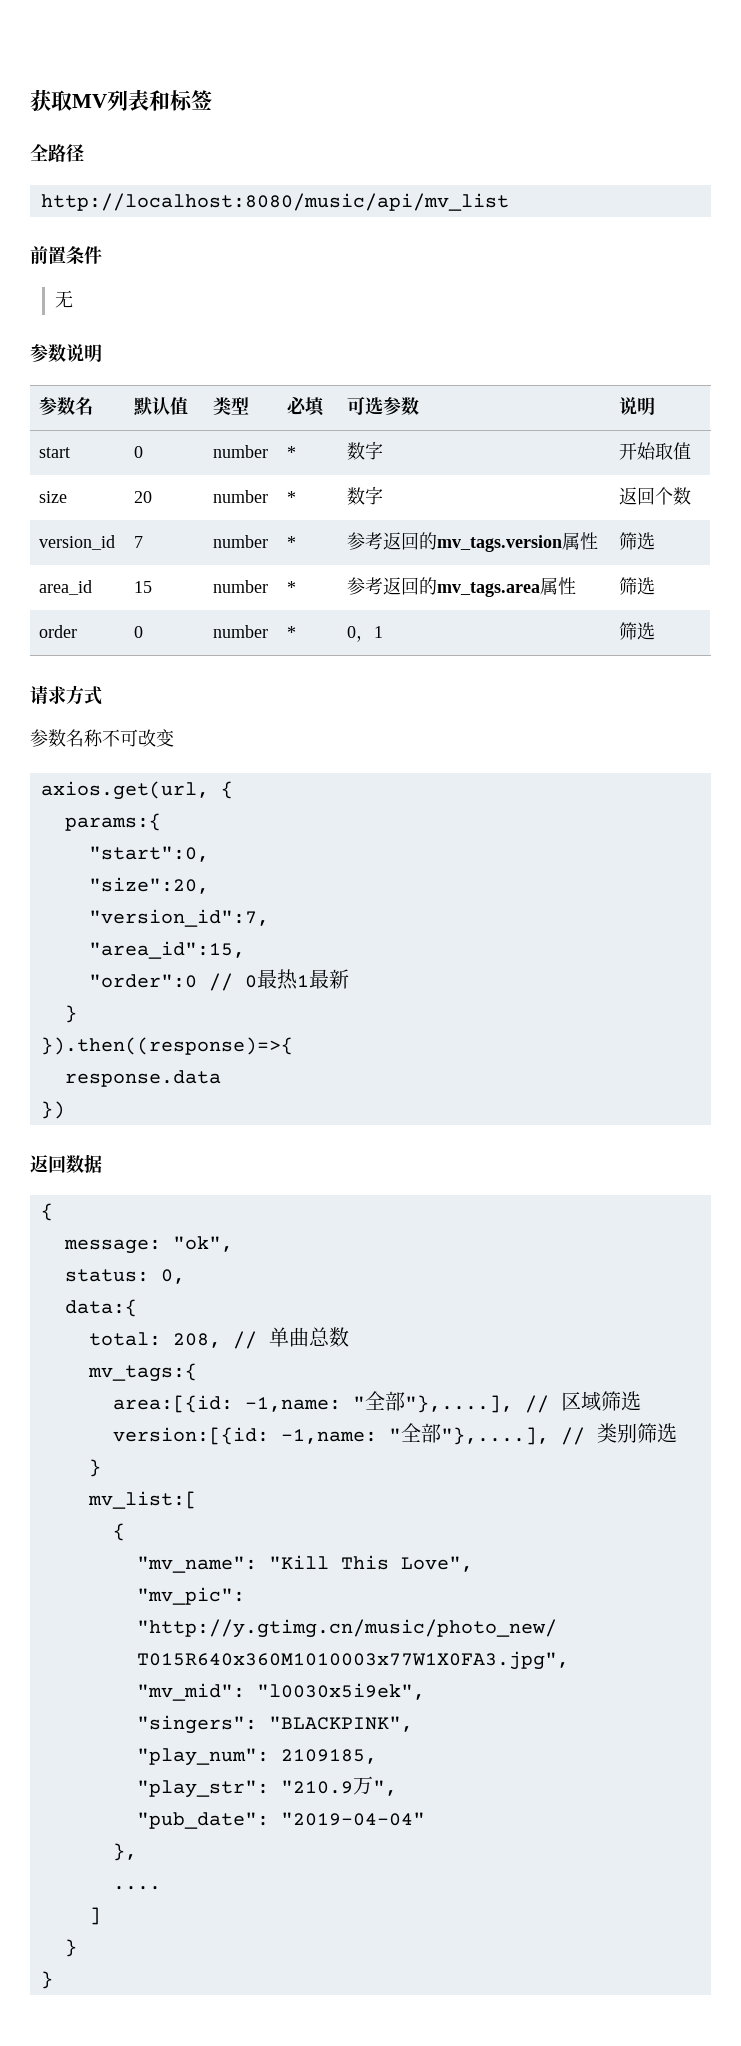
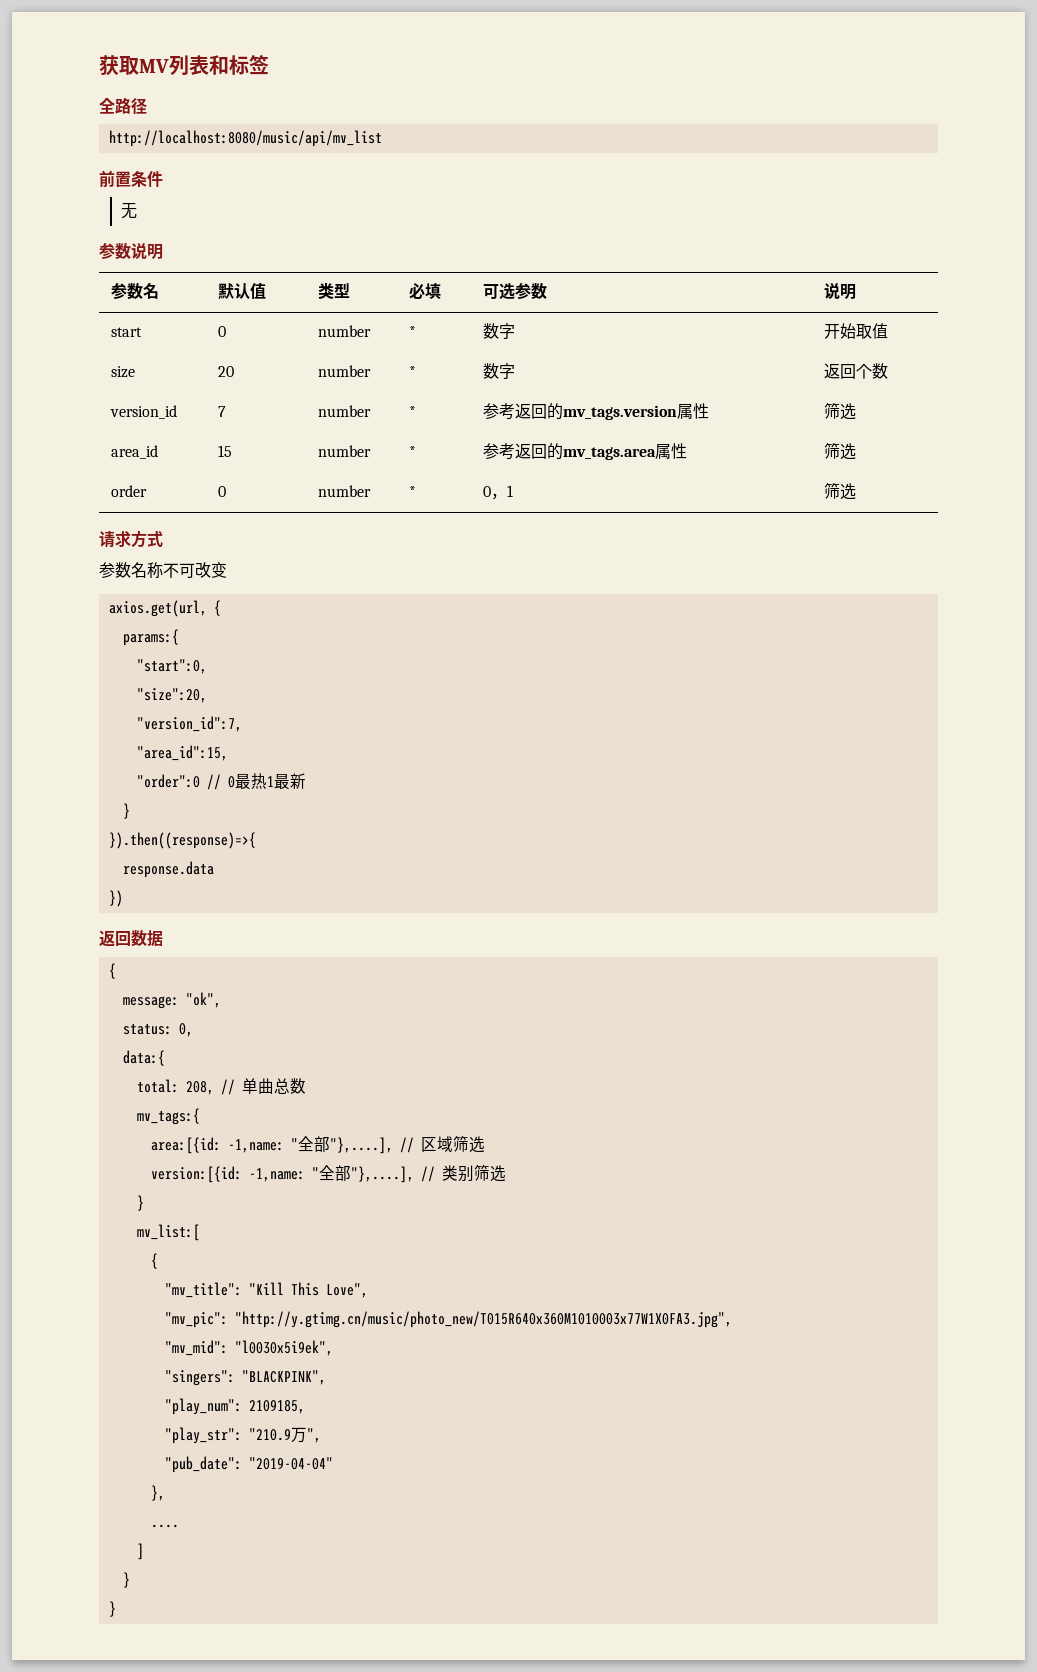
- "mv_name": "Kill This Love",
+ "mv_title": "Kill This Love",

